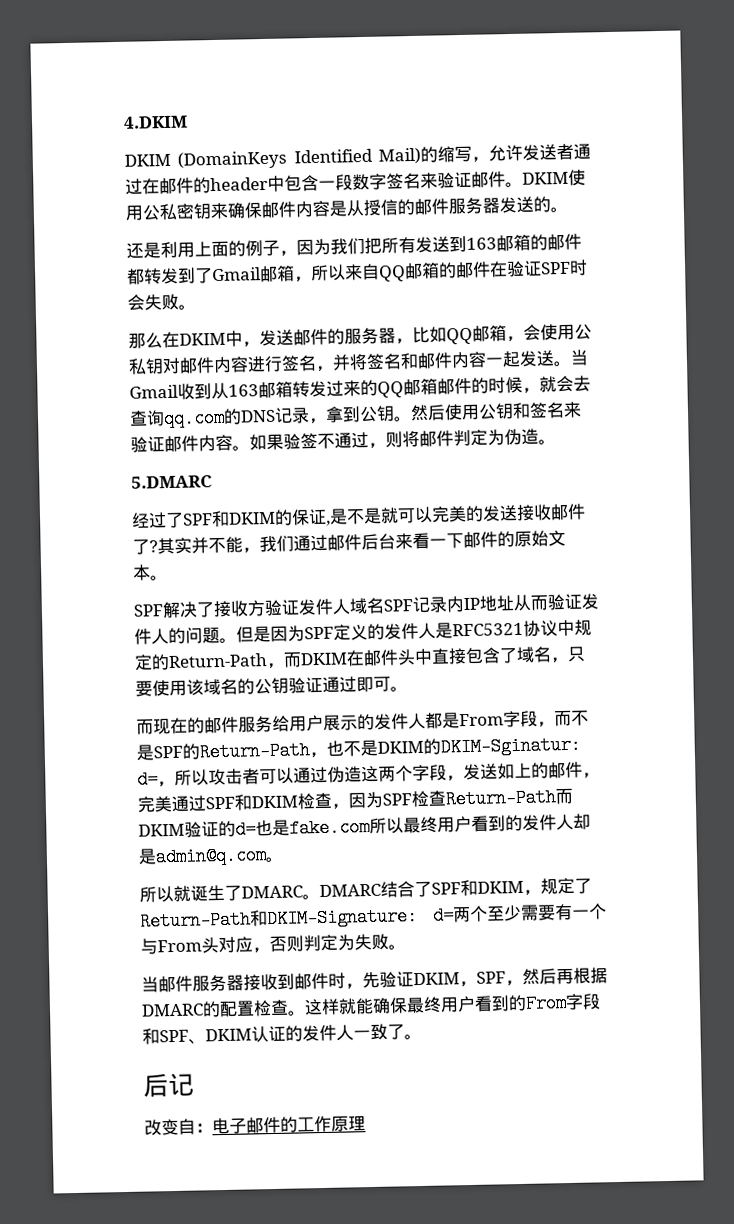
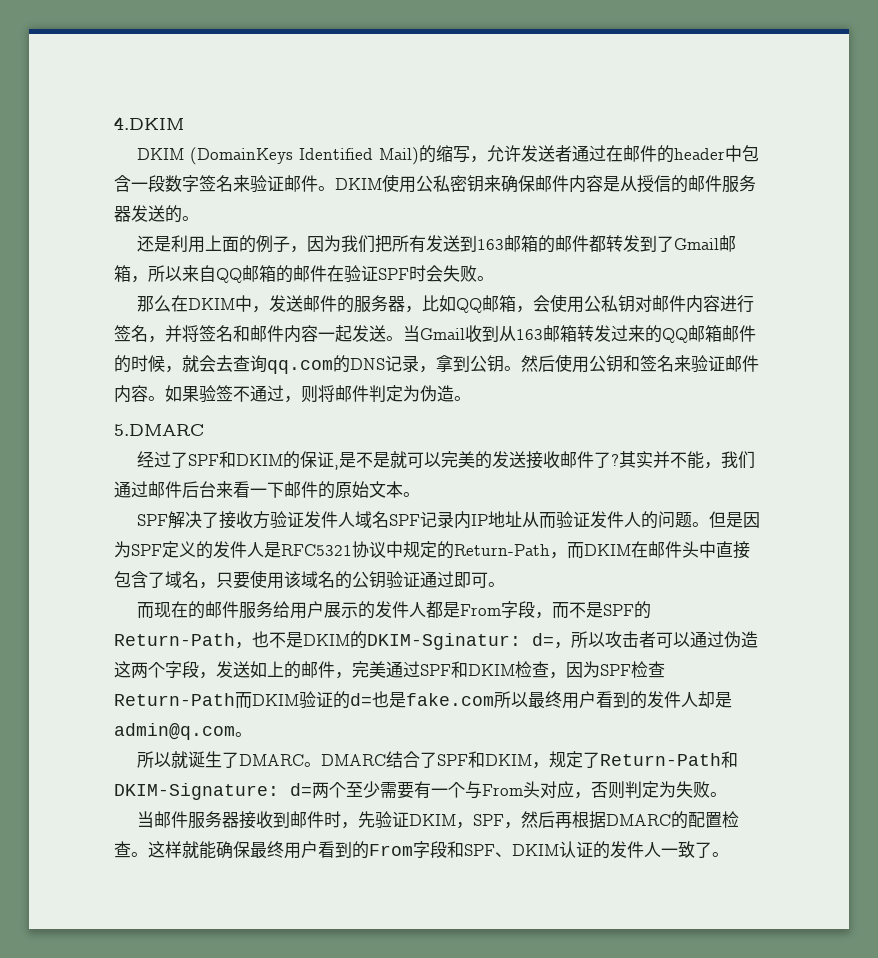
- 后记
- 改变自：电子邮件的工作原理

